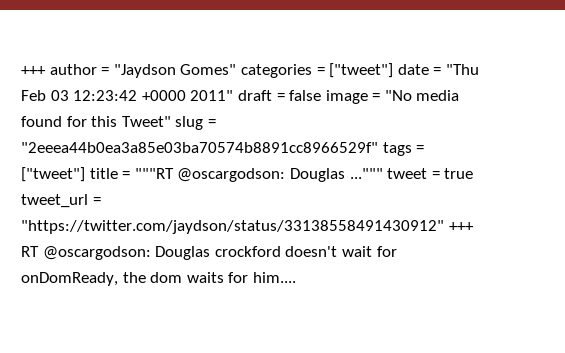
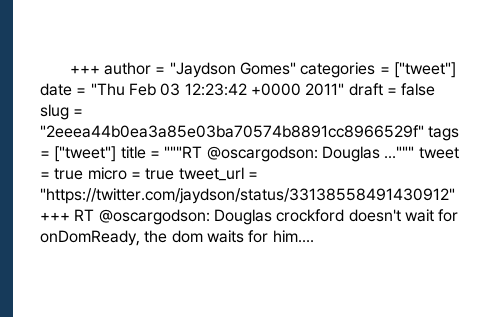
- +++ author = "Jaydson Gomes" categories = ["tweet"] date = "Thu Feb 03 12:23:42 +0000 2011" draft = false image = "No media found for this Tweet" slug = "2eeea44b0ea3a85e03ba70574b8891cc8966529f" tags = ["tweet"] title = """RT @oscargodson: Douglas ...""" tweet = true tweet_url = "https://twitter.com/jaydson/status/33138558491430912" +++ RT @oscargodson: Douglas crockford doesn't wait for onDomReady, the dom waits for him....
+ +++ author = "Jaydson Gomes" categories = ["tweet"] date = "Thu Feb 03 12:23:42 +0000 2011" draft = false slug = "2eeea44b0ea3a85e03ba70574b8891cc8966529f" tags = ["tweet"] title = """RT @oscargodson: Douglas ...""" tweet = true micro = true tweet_url = "https://twitter.com/jaydson/status/33138558491430912" +++ RT @oscargodson: Douglas crockford doesn't wait for onDomReady, the dom waits for him....

